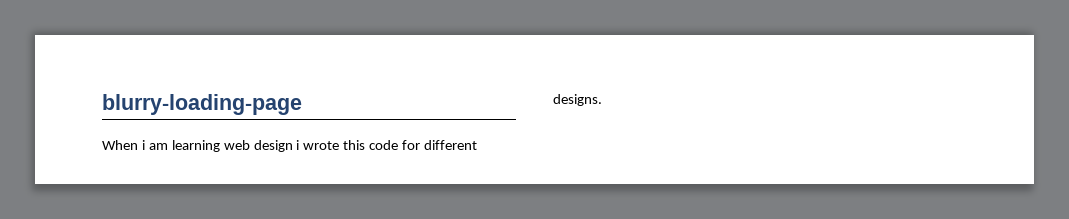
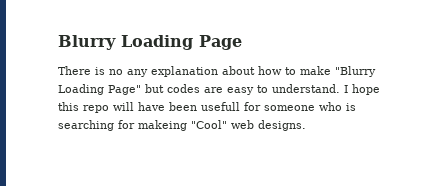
- blurry-loading-page
- When i am learning web design i wrote this code for different designs.
+ Blurry Loading Page
+ There is no any explanation about how to make "Blurry Loading Page" but codes are easy to understand. I hope this repo will have been usefull for someone who is searching for makeing "Cool" web designs.

